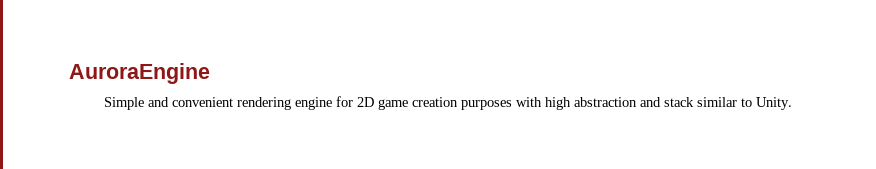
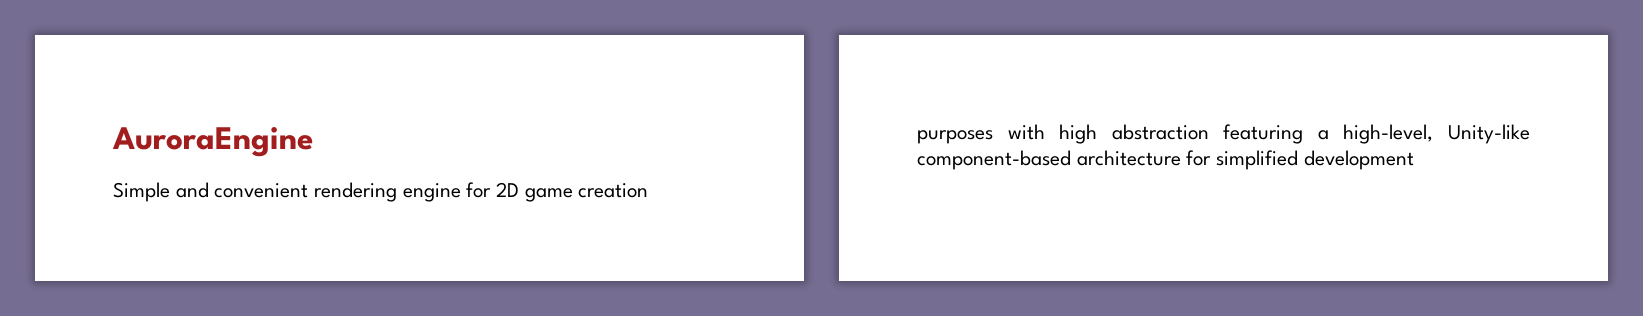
- Simple and convenient rendering engine for 2D game creation purposes with high abstraction and stack similar to Unity.
+ Simple and convenient rendering engine for 2D game creation purposes with high abstraction featuring a high-level, Unity-like component-based architecture for simplified development

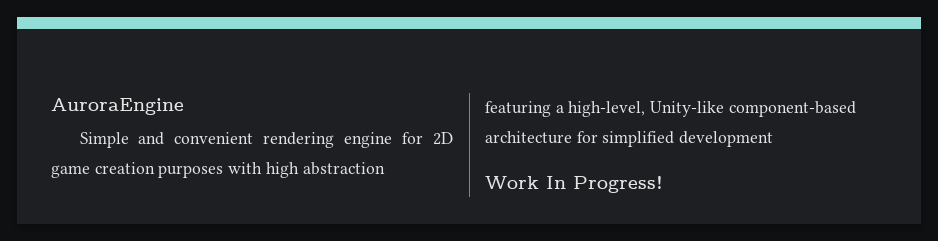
+ Work In Progress!

